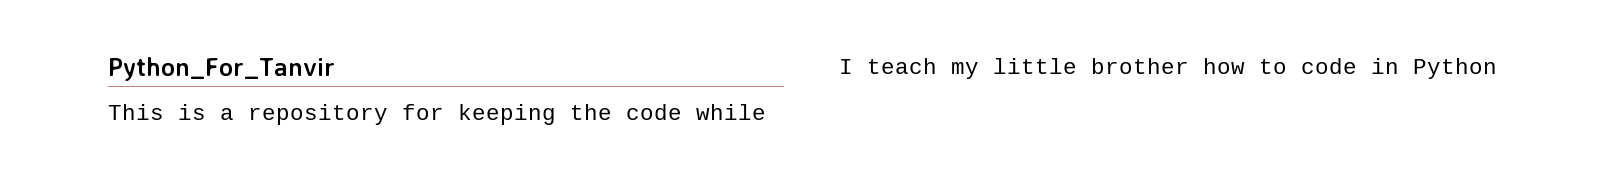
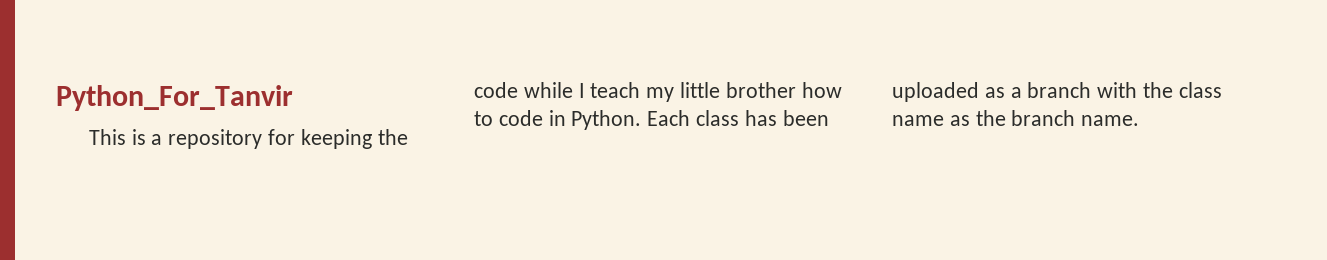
- This is a repository for keeping the code while I teach my little brother how to code in Python
+ This is a repository for keeping the code while I teach my little brother how to code in Python. Each class has been uploaded as a branch with the class name as the branch name.

